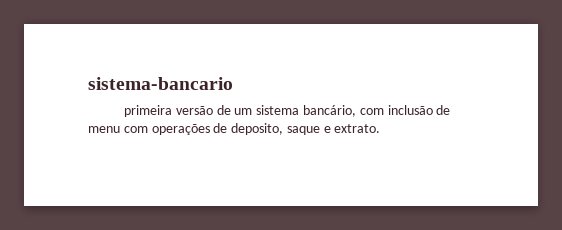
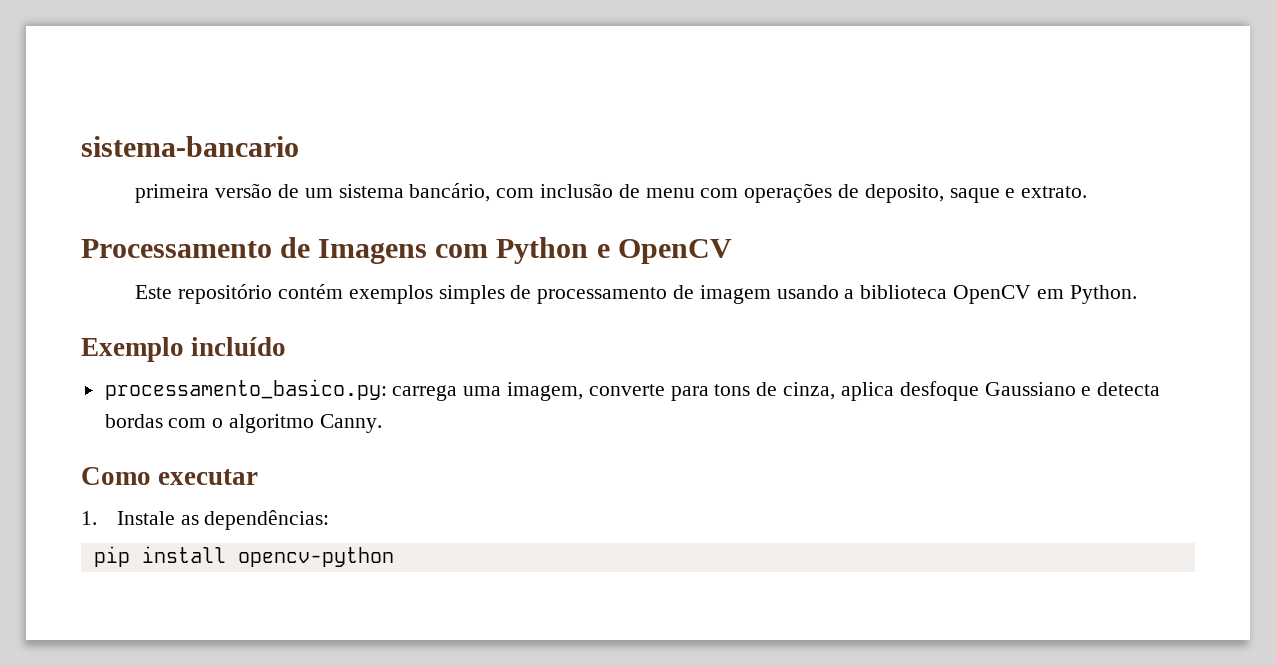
+ Processamento de Imagens com Python e OpenCV
+ Este repositório contém exemplos simples de processamento de imagem usando a biblioteca OpenCV em Python.
+ Exemplo incluído
+ processamento_basico.py: carrega uma imagem, converte para tons de cinza, aplica desfoque Gaussiano e detecta bordas com o algoritmo Canny.
+ Como executar
+ 1. Instale as dependências:
+ pip install opencv-python

